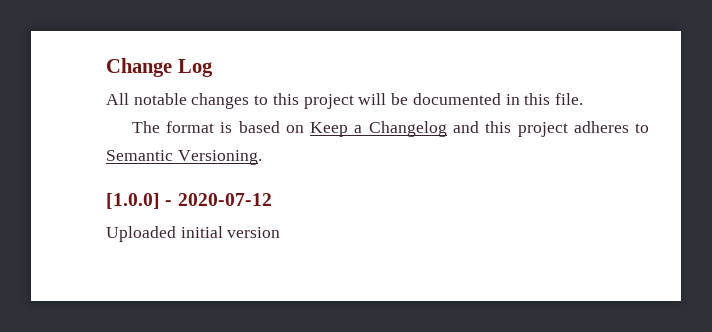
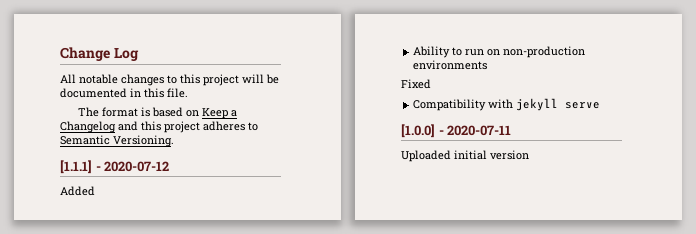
+ [1.1.1] - 2020-07-12
+ Added
+ Ability to run on non-production environments
+ Fixed
+ Compatibility with jekyll serve
- [1.0.0] - 2020-07-12
+ [1.0.0] - 2020-07-11

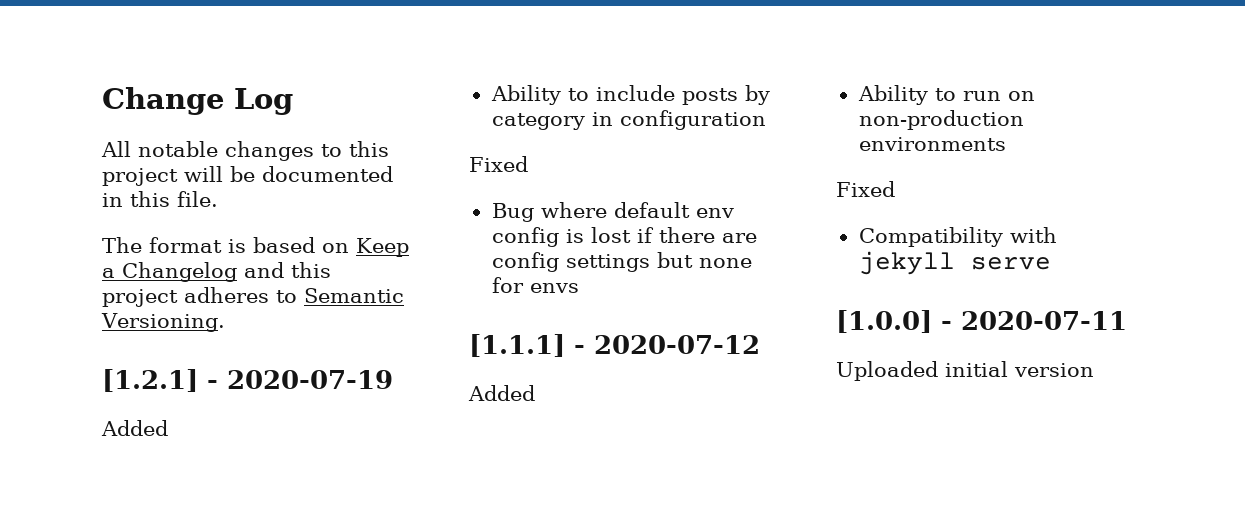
+ [1.2.1] - 2020-07-19
+ Added
+ Ability to include posts by category in configuration
+ Fixed
+ Bug where default env config is lost if there are config settings but none for envs

